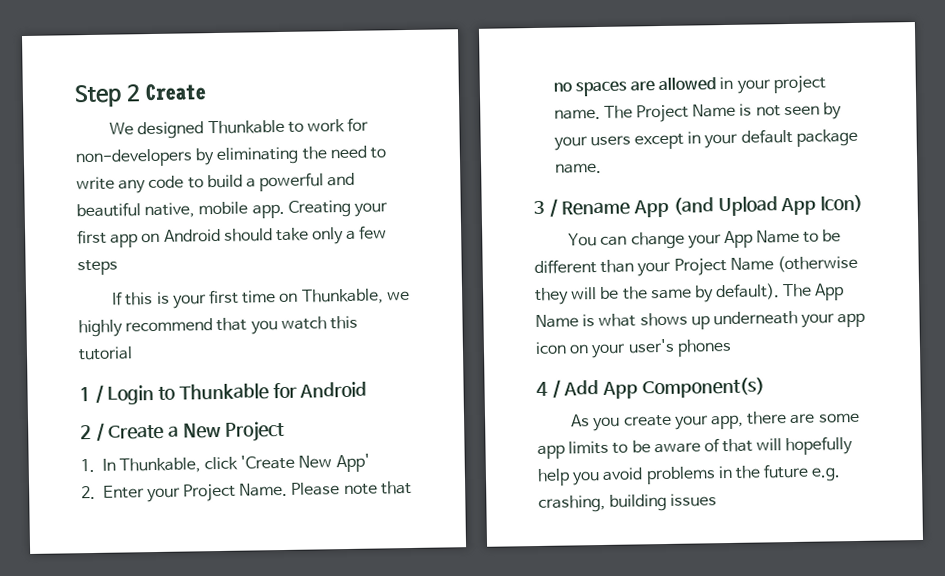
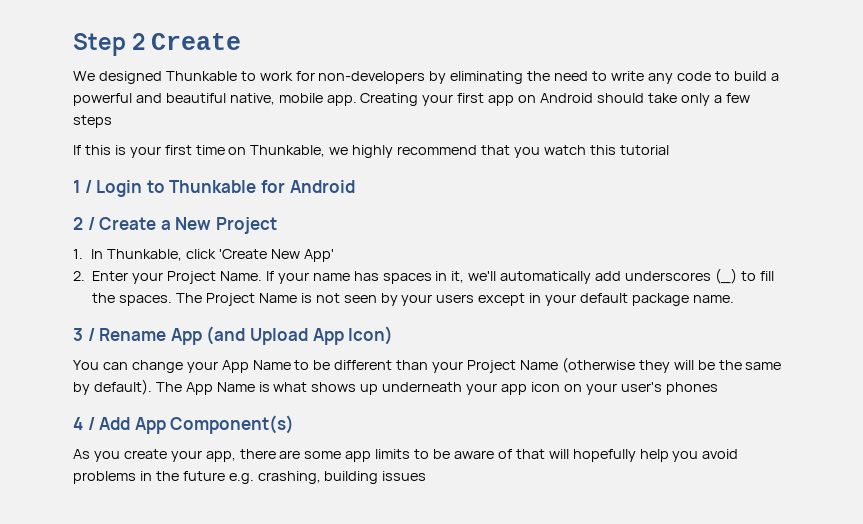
- Please note that no spaces are allowed in your project name.
+ If your name has spaces in it, we'll automatically add underscores (_) to fill the spaces.

